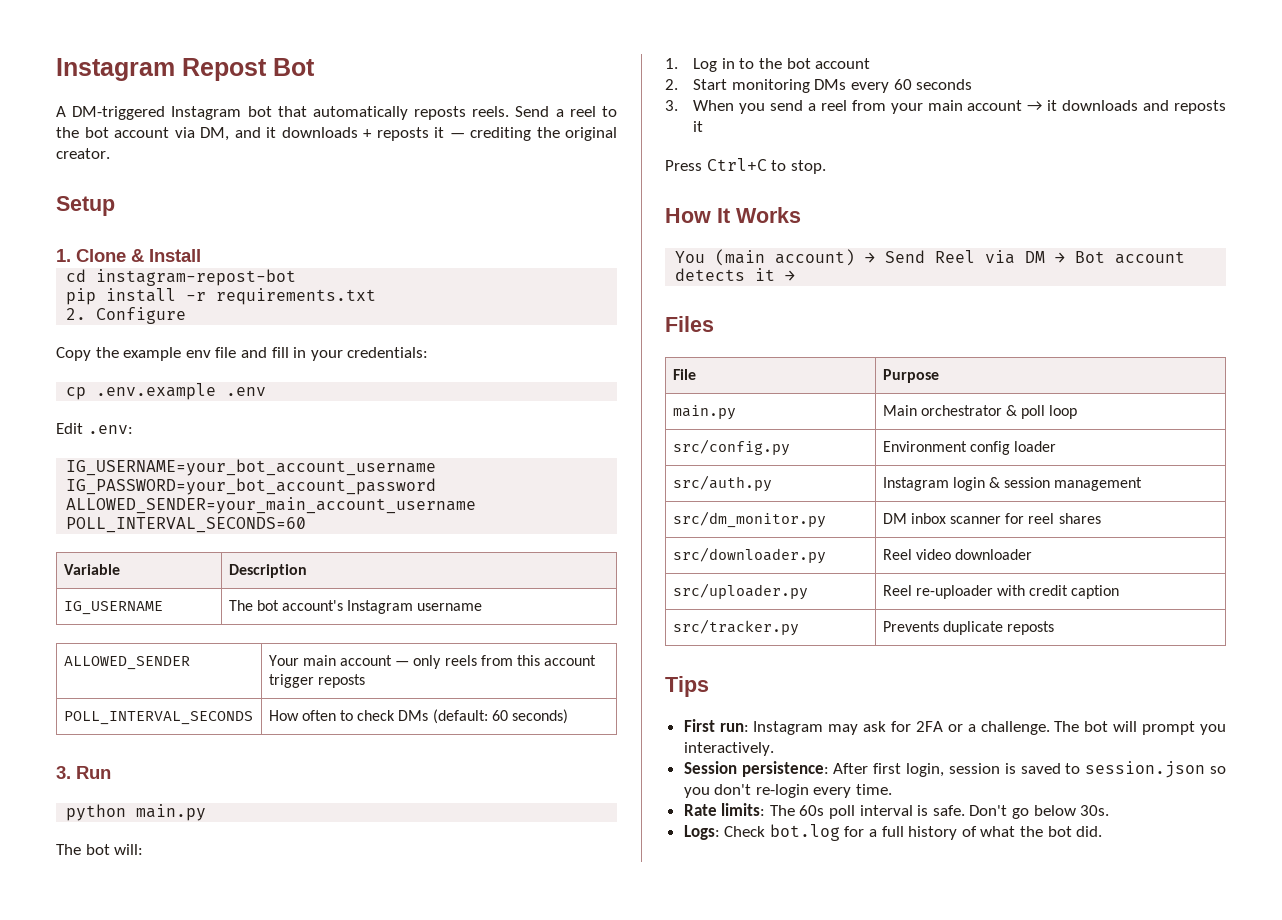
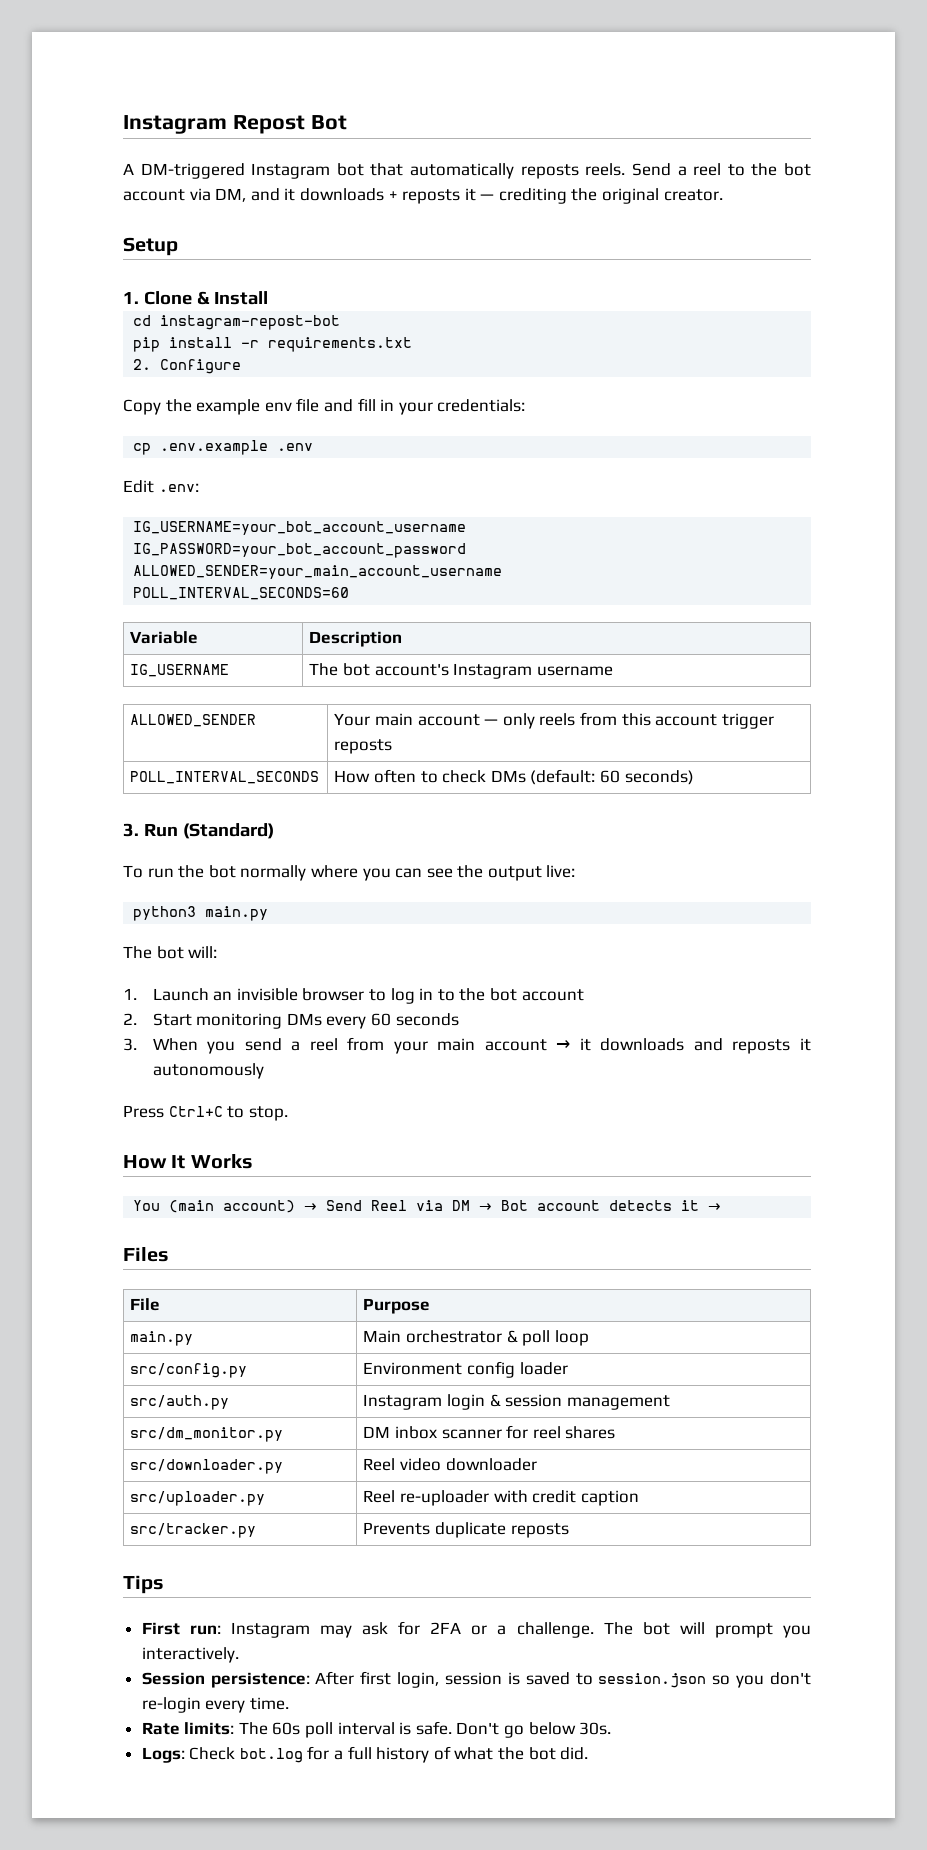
- 3. Run
- python main.py
+ 3. Run (Standard)
+ To run the bot normally where you can see the output live:
+ python3 main.py
- 1. Log in to the bot account
+ 1. Launch an invisible browser to log in to the bot account
- 3. When you send a reel from your main account → it downloads and reposts it
+ 3. When you send a reel from your main account → it downloads and reposts it autonomously

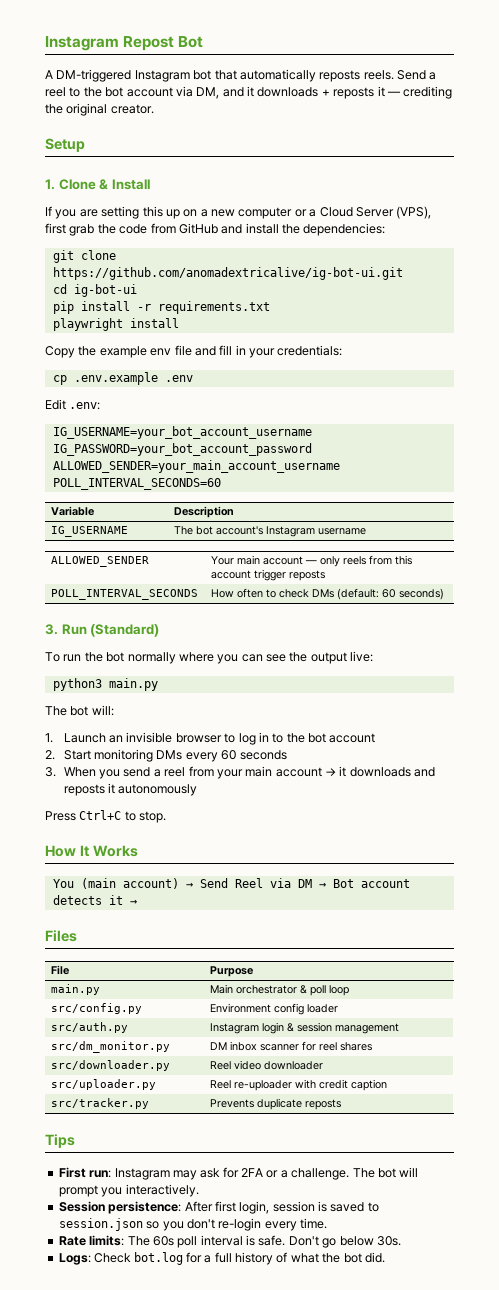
+ If you are setting this up on a new computer or a Cloud Server (VPS), first grab the code from GitHub and install the dependencies:
+ git clone https://github.com/anomadextricalive/ig-bot-ui.git
- cd instagram-repost-bot
+ cd ig-bot-ui
- 2. Configure
+ playwright install

